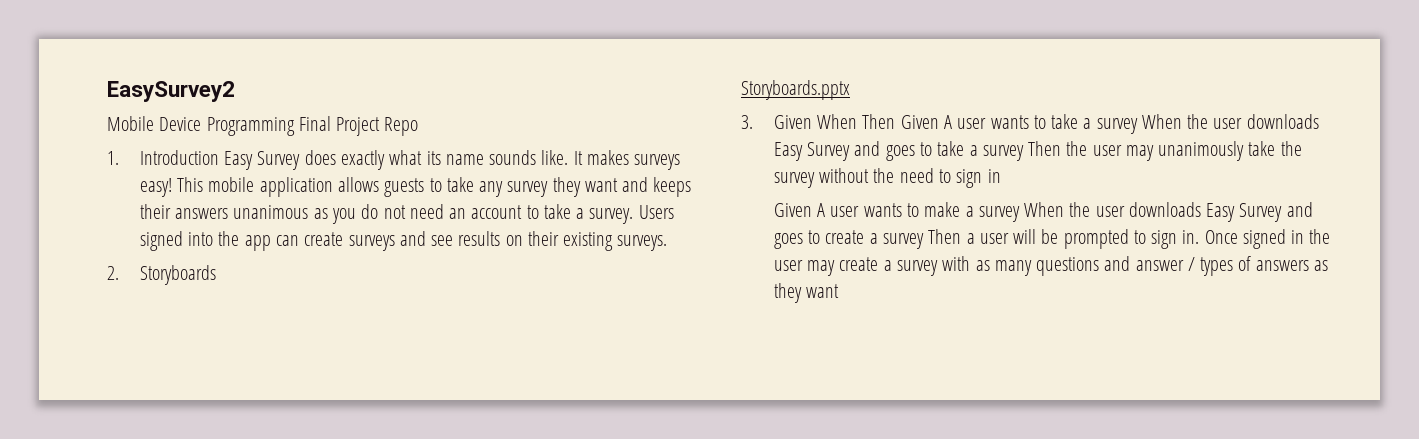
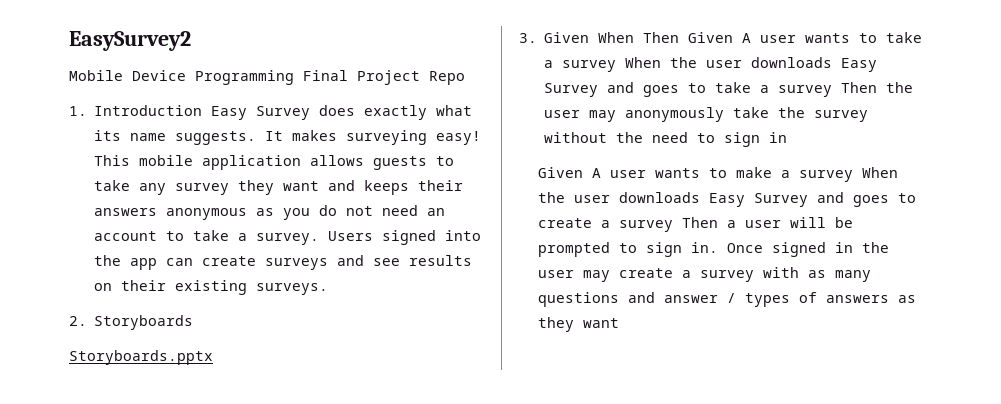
- 1. Introduction Easy Survey does exactly what its name sounds like.
+ 1. Introduction Easy Survey does exactly what its name suggests.
- It makes surveys easy!
+ It makes surveying easy!
- This mobile application allows guests to take any survey they want and keeps their answers unanimous as you do not need an account to take a survey.
+ This mobile application allows guests to take any survey they want and keeps their answers anonymous as you do not need an account to take a survey.
- 3. Given When Then Given A user wants to take a survey When the user downloads Easy Survey and goes to take a survey Then the user may unanimously take the survey without the need to sign in
+ 3. Given When Then Given A user wants to take a survey When the user downloads Easy Survey and goes to take a survey Then the user may anonymously take the survey without the need to sign in

